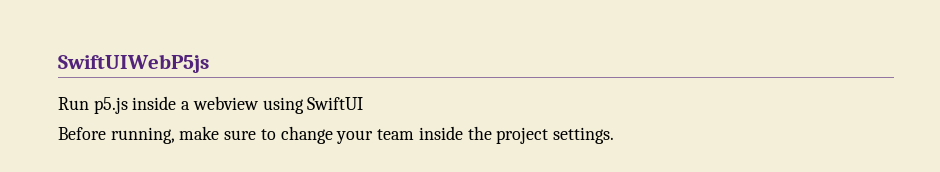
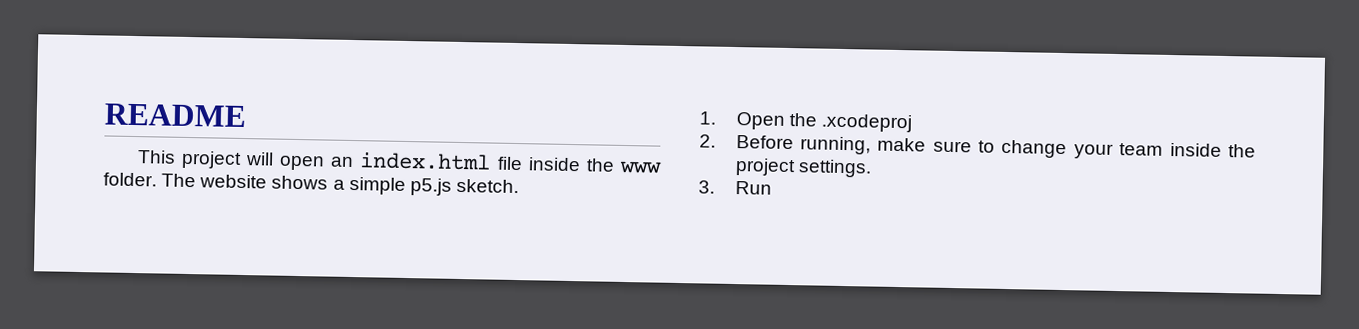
- SwiftUIWebP5js
- Run p5.js inside a webview using SwiftUI
- Before running, make sure to change your team inside the project settings.
+ README
+ This project will open an index.html file inside the www folder. The website shows a simple p5.js sketch.
+ 1. Open the .xcodeproj
+ 2. Before running, make sure to change your team inside the project settings.
+ 3. Run

